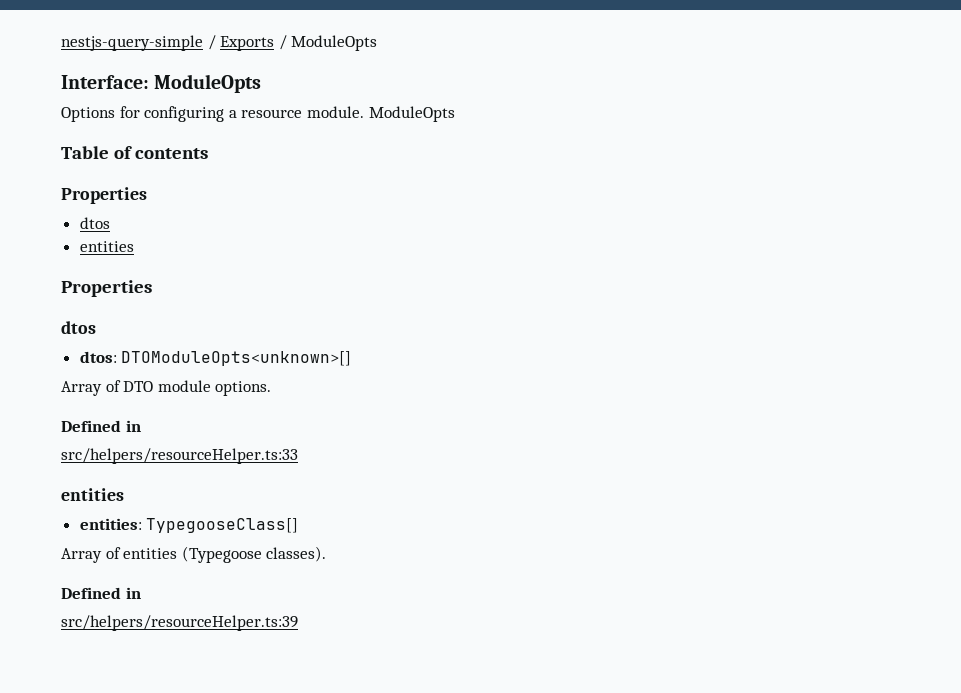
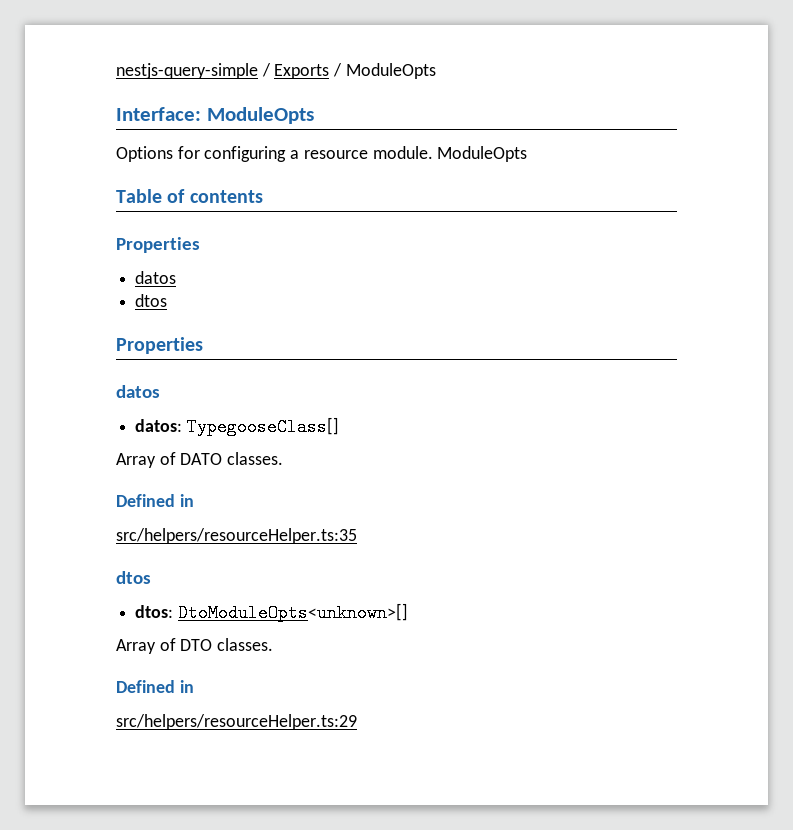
  Table of contents
  Properties
+ datos
  dtos
- entities
  Properties
+ datos
+ datos: TypegooseClass[]
+ Array of DATO classes.
+ Defined in
+ src/helpers/resourceHelper.ts:35
- dtos: DTOModuleOpts<unknown>[]
+ dtos: DtoModuleOpts<unknown>[]
- Array of DTO module options.
+ Array of DTO classes.
  Defined in
- src/helpers/resourceHelper.ts:33
- entities
- entities: TypegooseClass[]
- Array of entities (Typegoose classes).
- Defined in
- src/helpers/resourceHelper.ts:39
+ src/helpers/resourceHelper.ts:29

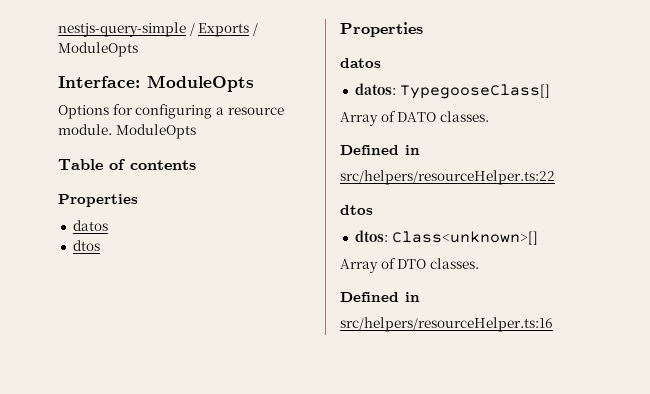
- src/helpers/resourceHelper.ts:35
+ src/helpers/resourceHelper.ts:22
- dtos: DtoModuleOpts<unknown>[]
+ dtos: Class<unknown>[]
- src/helpers/resourceHelper.ts:29
+ src/helpers/resourceHelper.ts:16

